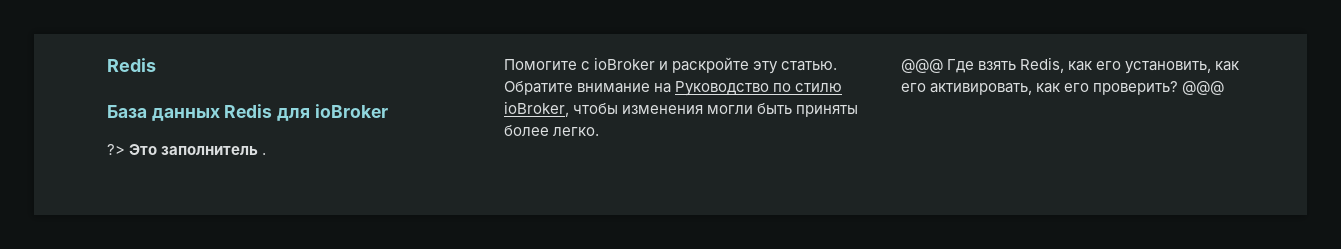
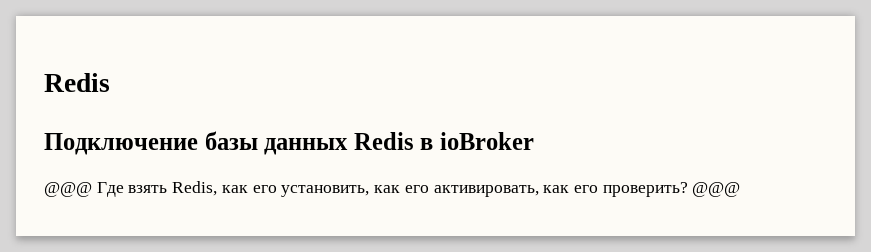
- База данных Redis для ioBroker
- ?> Это заполнитель .
- Помогите с ioBroker и раскройте эту статью. Обратите внимание на Руководство по стилю ioBroker, чтобы изменения могли быть приняты более легко.
+ Подключение базы данных Redis в ioBroker

